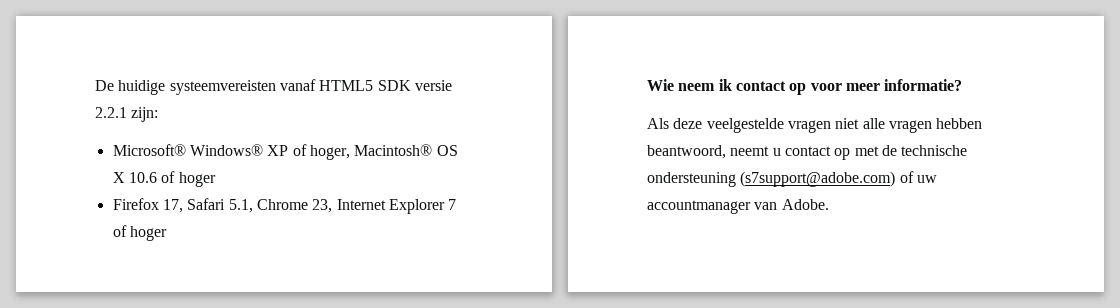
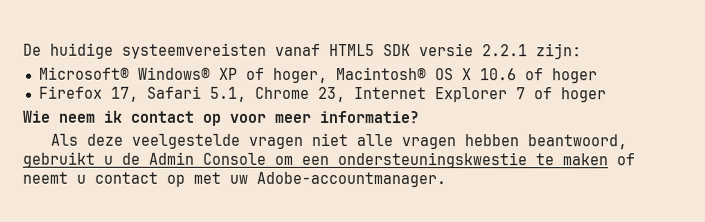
- Als deze veelgestelde vragen niet alle vragen hebben beantwoord, neemt u contact op met de technische ondersteuning (s7support@adobe.com) of uw accountmanager van Adobe.
+ Als deze veelgestelde vragen niet alle vragen hebben beantwoord, gebruikt u de Admin Console om een ondersteuningskwestie te maken of neemt u contact op met uw Adobe-accountmanager.

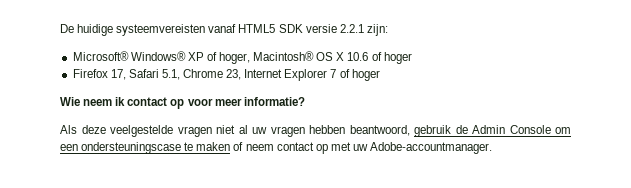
- Als deze veelgestelde vragen niet alle vragen hebben beantwoord, gebruikt u de Admin Console om een ondersteuningskwestie te maken of neemt u contact op met uw Adobe-accountmanager.
+ Als deze veelgestelde vragen niet al uw vragen hebben beantwoord, gebruik de Admin Console om een ondersteuningscase te maken of neem contact op met uw Adobe-accountmanager.

